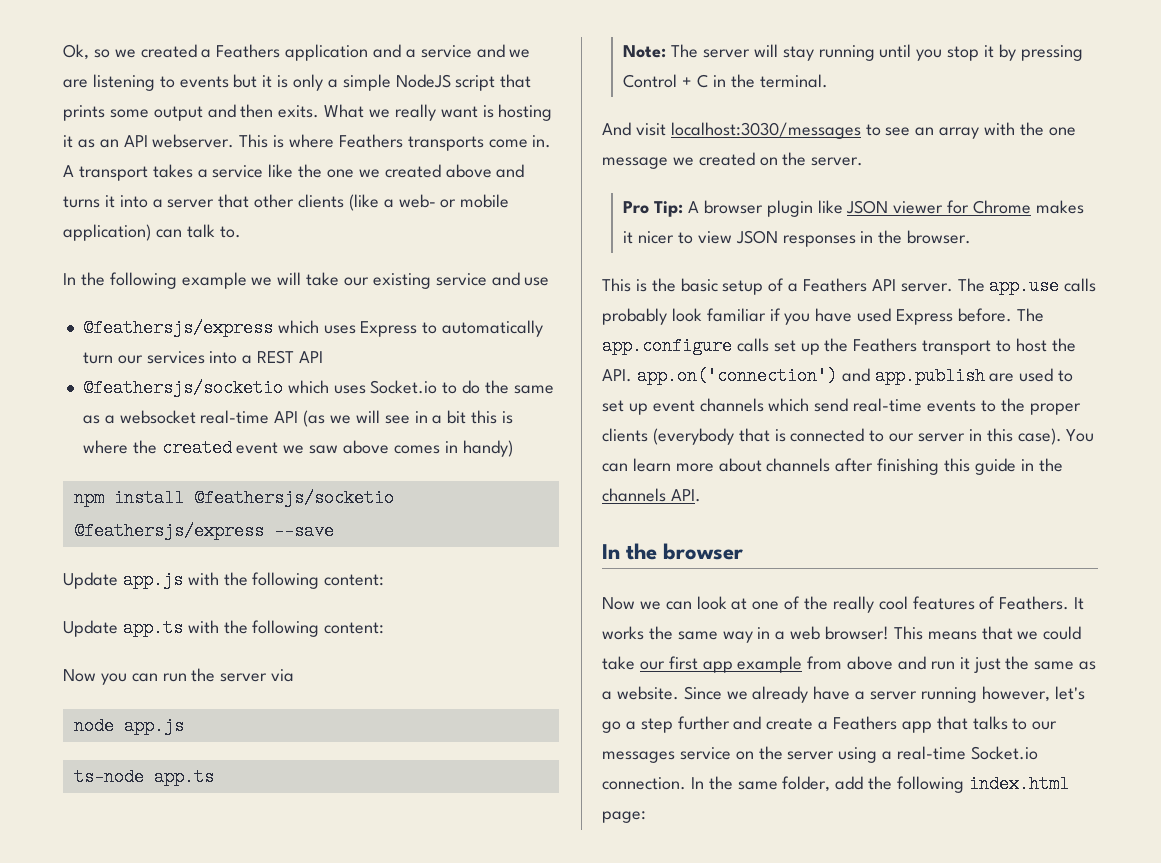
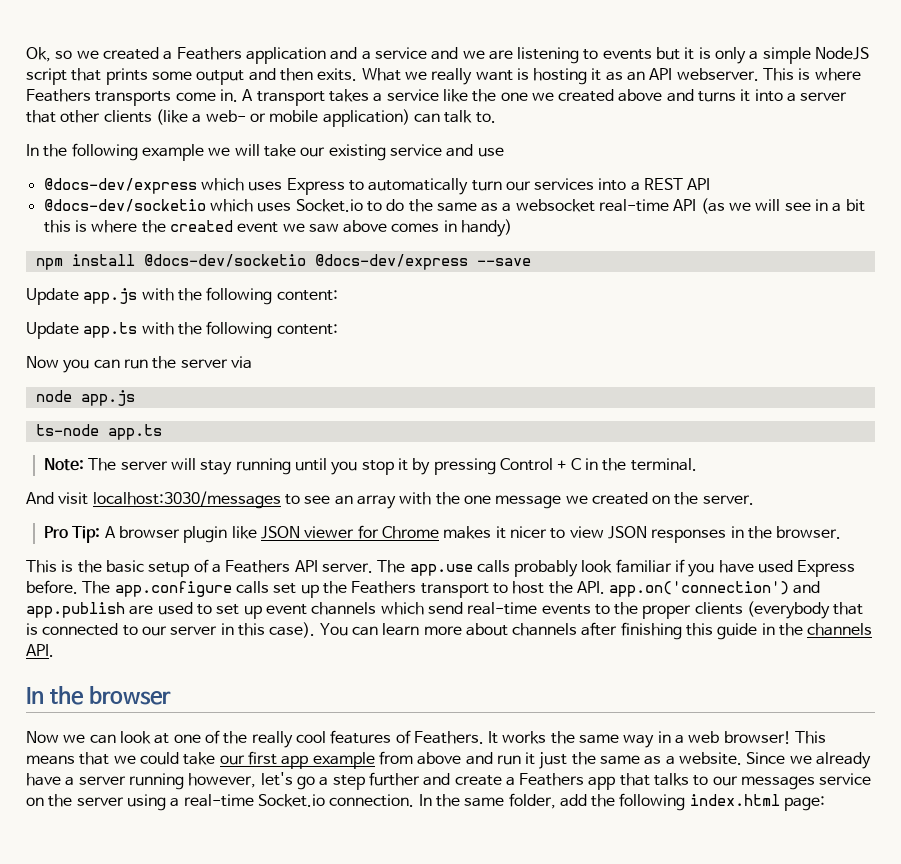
- @feathersjs/express which uses Express to automatically turn our services into a REST API
+ @docs-dev/express which uses Express to automatically turn our services into a REST API
- @feathersjs/socketio which uses Socket.io to do the same as a websocket real-time API (as we will see in a bit this is where the created event we saw above comes in handy)
+ @docs-dev/socketio which uses Socket.io to do the same as a websocket real-time API (as we will see in a bit this is where the created event we saw above comes in handy)
- npm install @feathersjs/socketio @feathersjs/express --save
+ npm install @docs-dev/socketio @docs-dev/express --save

